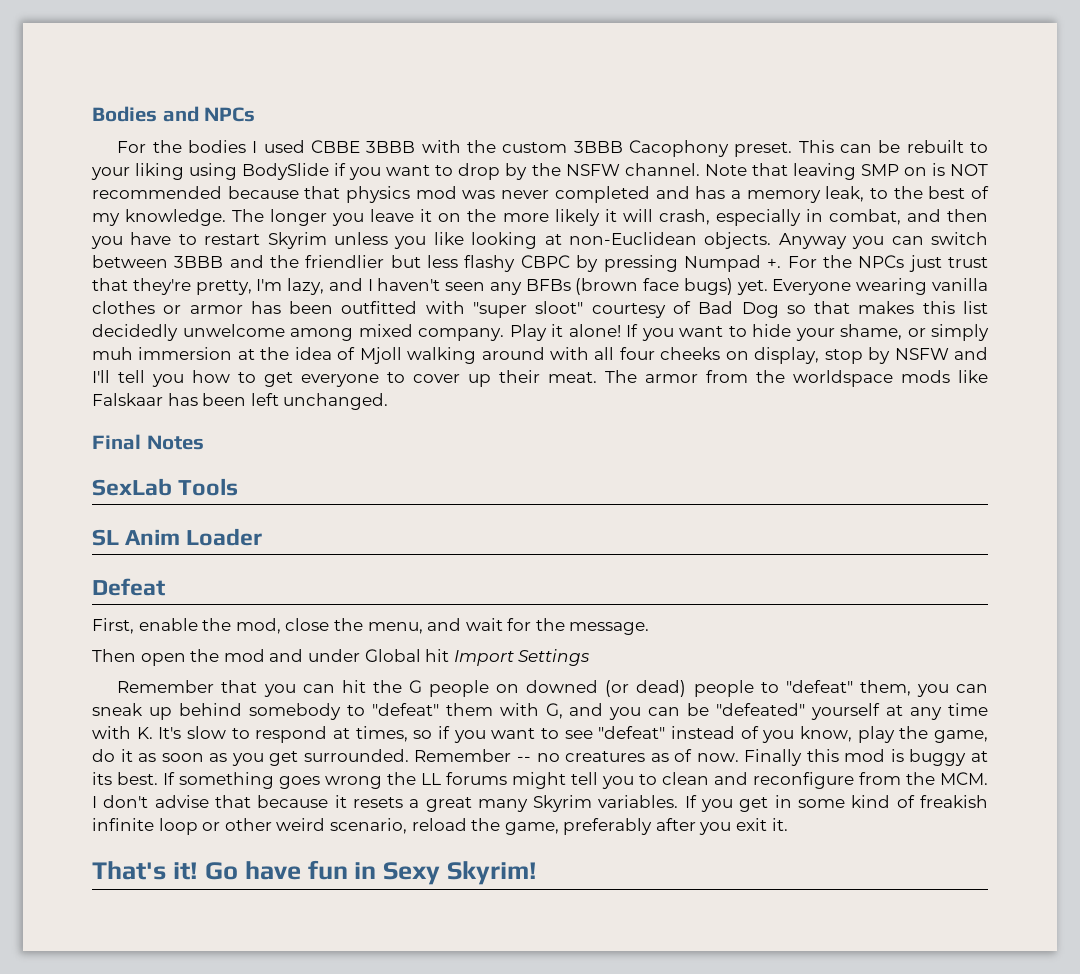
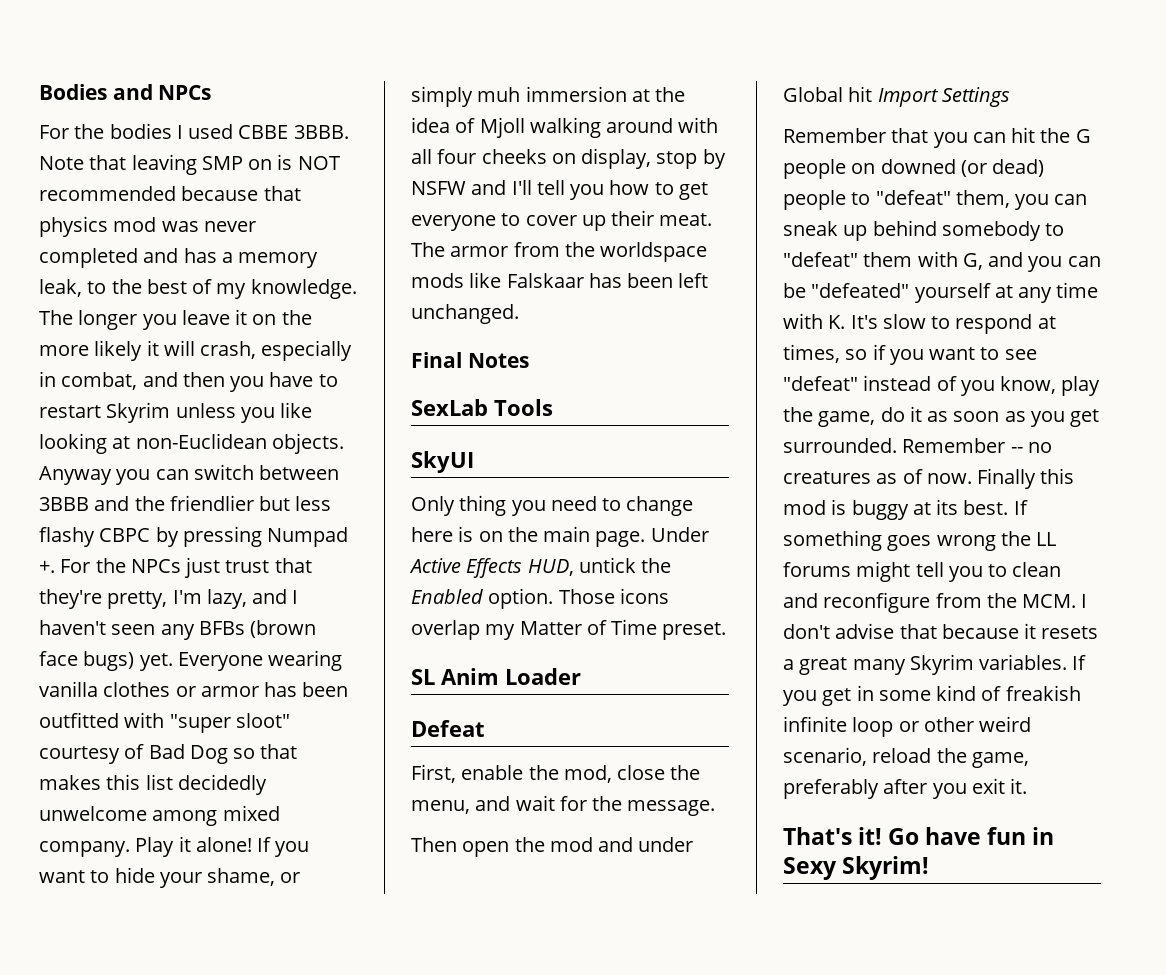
- For the bodies I used CBBE 3BBB with the custom 3BBB Cacophony preset. This can be rebuilt to your liking using BodySlide if you want to drop by the NSFW channel.
+ For the bodies I used CBBE 3BBB.
+ SkyUI
+ Only thing you need to change here is on the main page. Under Active Effects HUD, untick the Enabled option. Those icons overlap my Matter of Time preset.

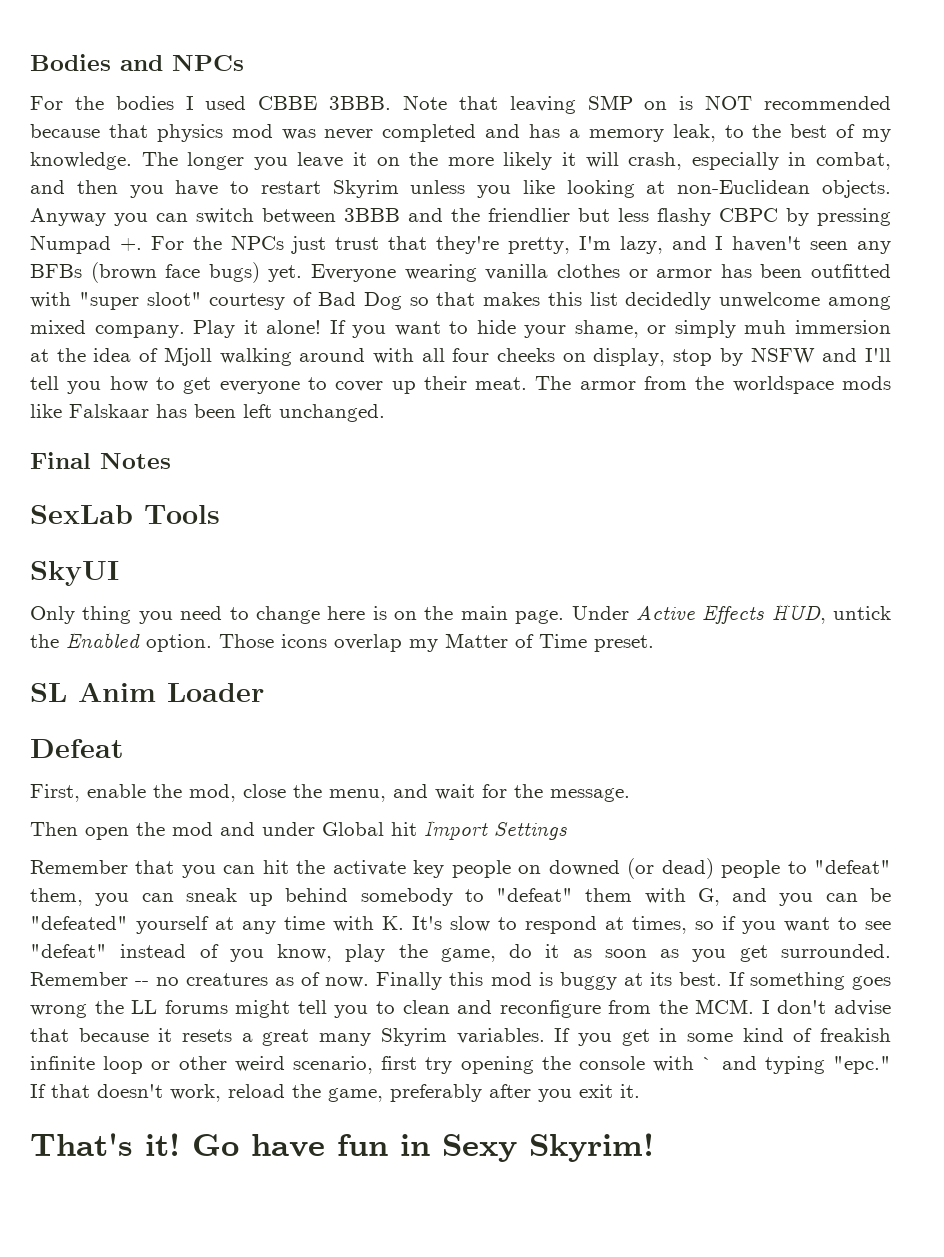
- Remember that you can hit the G people on downed (or dead) people to "defeat" them, you can sneak up behind somebody to "defeat" them with G, and you can be "defeated" yourself at any time with K. It's slow to respond at times, so if you want to see "defeat" instead of you know, play the game, do it as soon as you get surrounded.
+ Remember that you can hit the activate key people on downed (or dead) people to "defeat" them, you can sneak up behind somebody to "defeat" them with G, and you can be "defeated" yourself at any time with K. It's slow to respond at times, so if you want to see "defeat" instead of you know, play the game, do it as soon as you get surrounded.
- If you get in some kind of freakish infinite loop or other weird scenario, reload the game, preferably after you exit it.
+ If you get in some kind of freakish infinite loop or other weird scenario, first try opening the console with ` and typing "epc." If that doesn't work, reload the game, preferably after you exit it.

